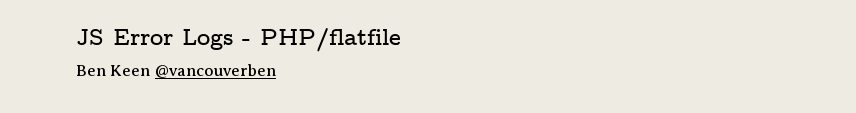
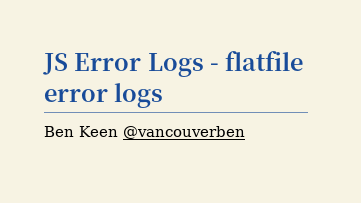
- JS Error Logs - PHP/flatfile
+ JS Error Logs - flatfile error logs

